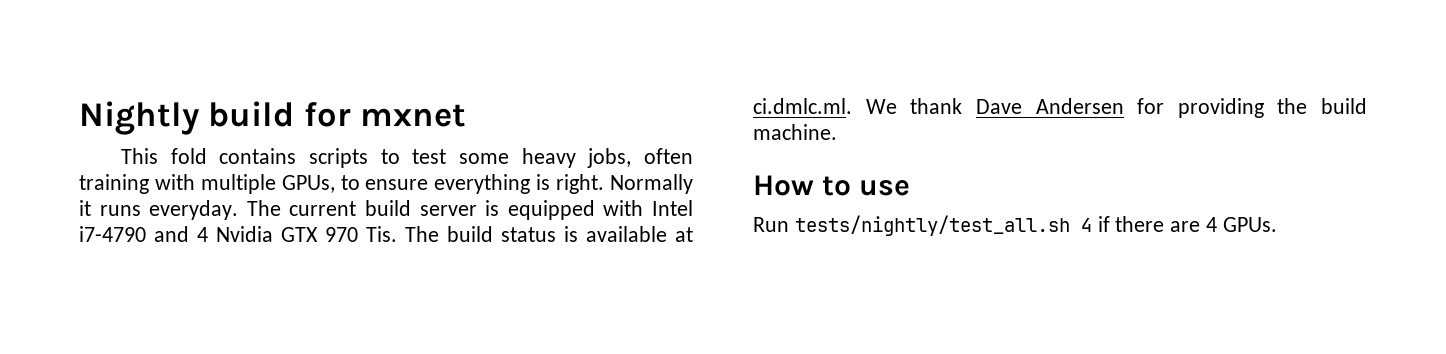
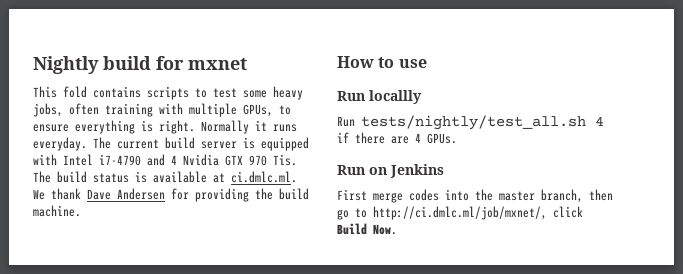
+ Run locallly
+ Run on Jenkins
+ First merge codes into the master branch, then go to http://ci.dmlc.ml/job/mxnet/, click Build Now.

